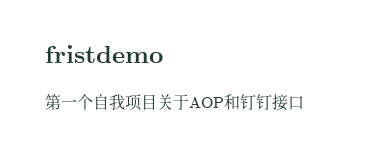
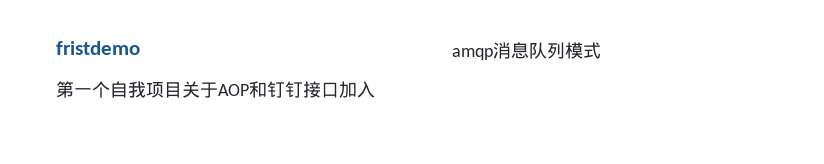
- 第一个自我项目关于AOP和钉钉接口
+ 第一个自我项目关于AOP和钉钉接口加入amqp消息队列模式

